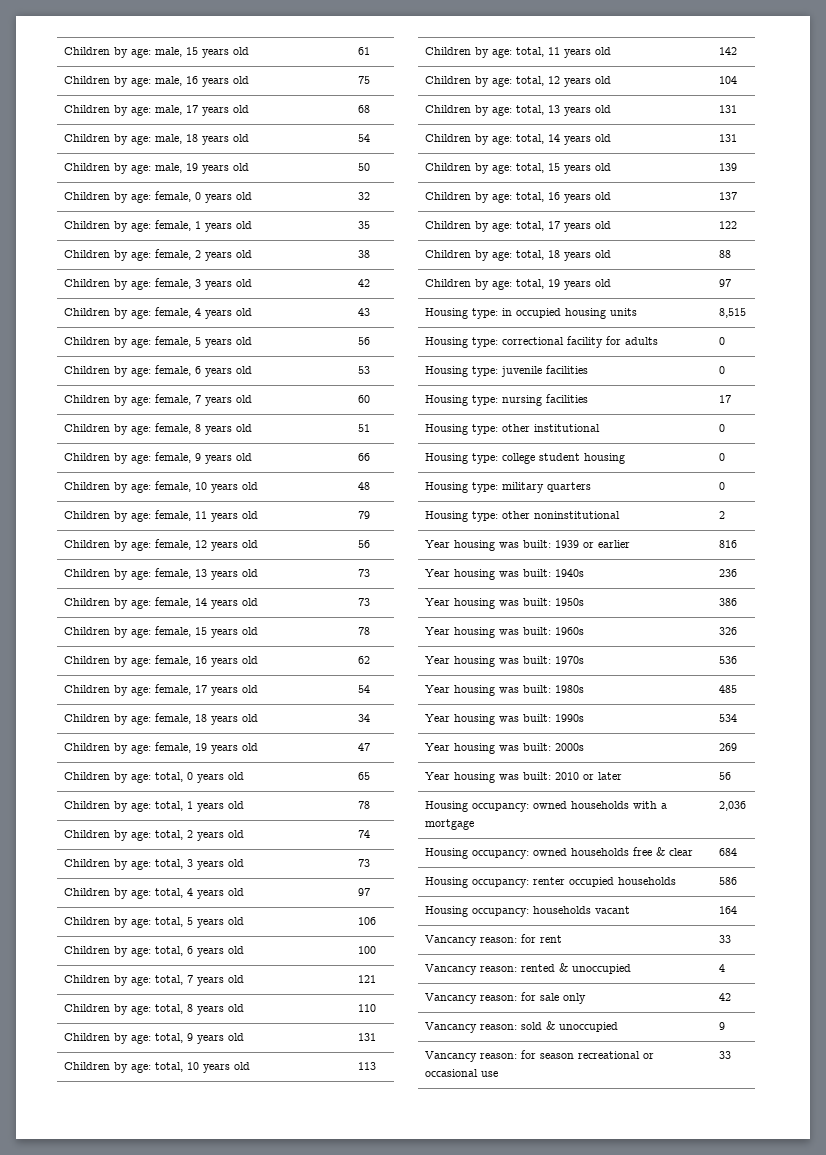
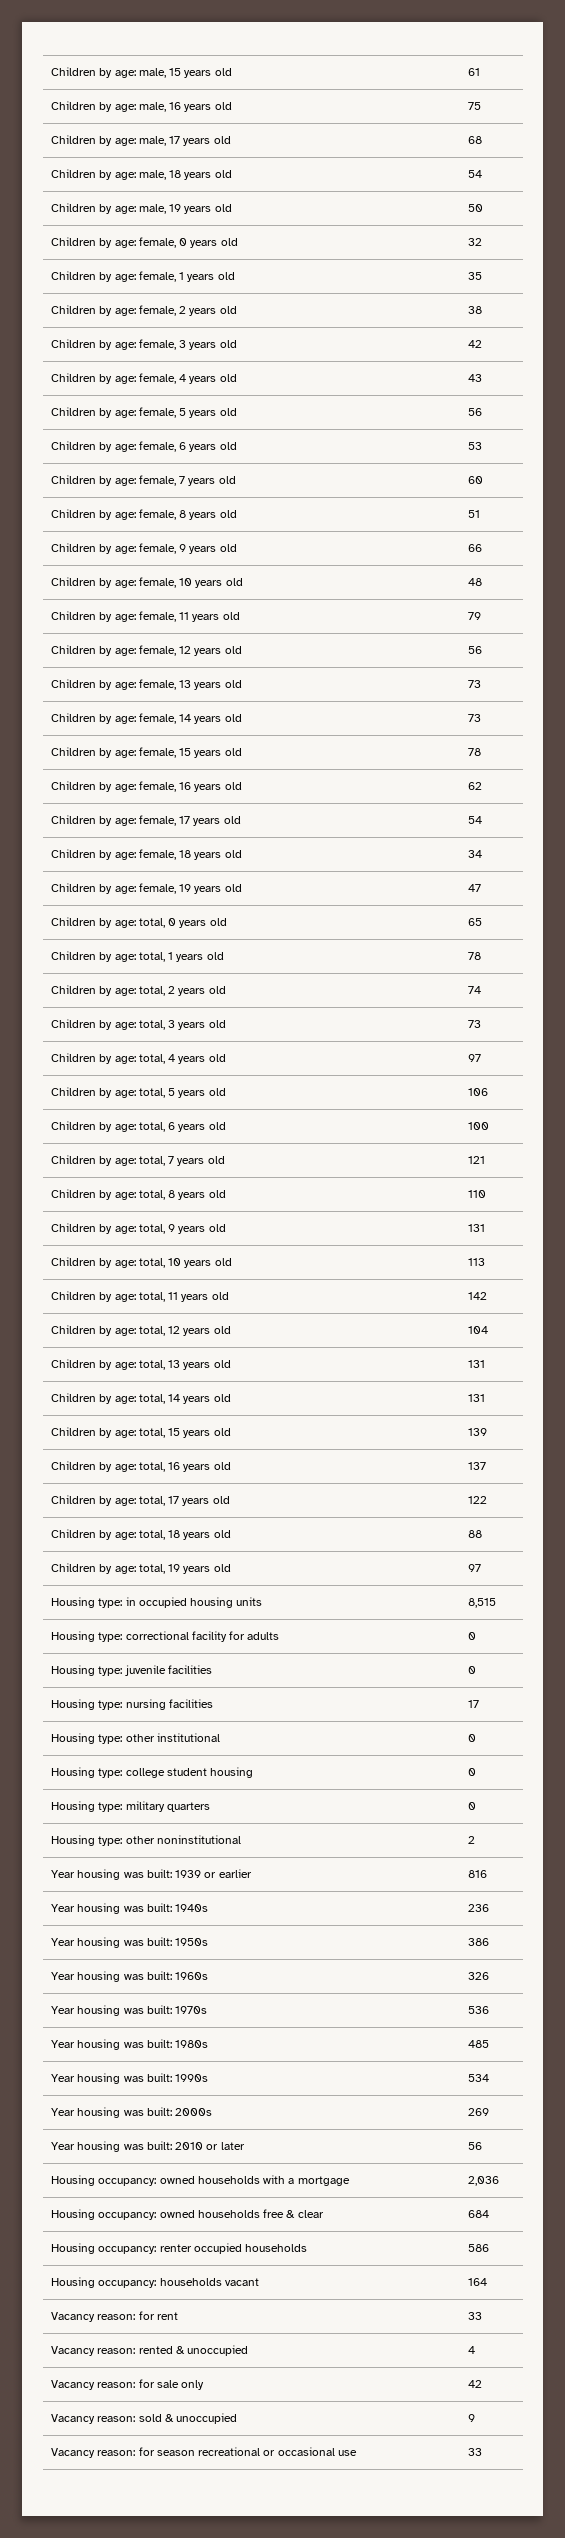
- Vancancy reason: for rent | 33
+ Vacancy reason: for rent | 33
- Vancancy reason: rented & unoccupied | 4
+ Vacancy reason: rented & unoccupied | 4
- Vancancy reason: for sale only | 42
+ Vacancy reason: for sale only | 42
- Vancancy reason: sold & unoccupied | 9
+ Vacancy reason: sold & unoccupied | 9
- Vancancy reason: for season recreational or occasional use | 33
+ Vacancy reason: for season recreational or occasional use | 33

